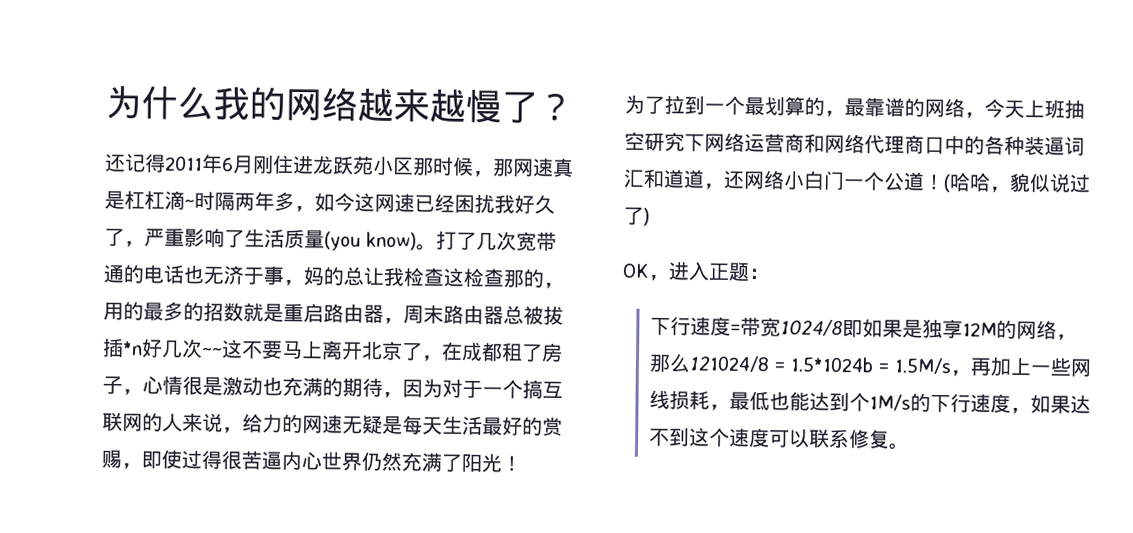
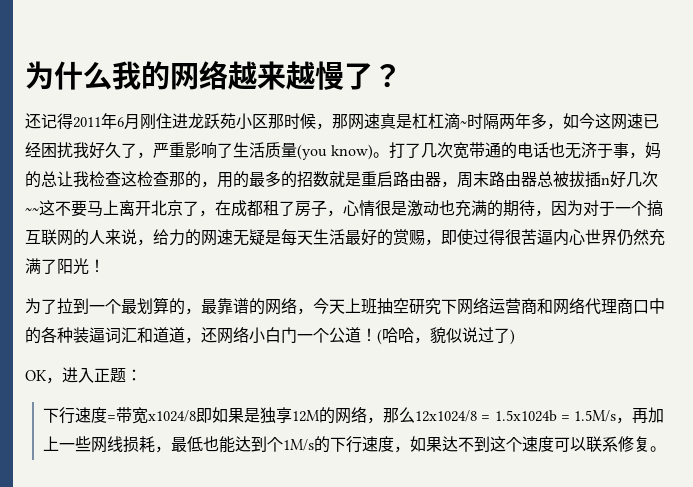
- 打了几次宽带通的电话也无济于事，妈的总让我检查这检查那的，用的最多的招数就是重启路由器，周末路由器总被拔插*n好几次~~这不要马上离开北京了，在成都租了房子，心情很是激动也充满的期待，因为对于一个搞互联网的人来说，给力的网速无疑是每天生活最好的赏赐，即使过得很苦逼内心世界仍然充满了阳光！
+ 打了几次宽带通的电话也无济于事，妈的总让我检查这检查那的，用的最多的招数就是重启路由器，周末路由器总被拔插n好几次~~这不要马上离开北京了，在成都租了房子，心情很是激动也充满的期待，因为对于一个搞互联网的人来说，给力的网速无疑是每天生活最好的赏赐，即使过得很苦逼内心世界仍然充满了阳光！
- 下行速度=带宽1024/8即如果是独享12M的网络，那么121024/8 = 1.5*1024b = 1.5M/s，再加上一些网线损耗，最低也能达到个1M/s的下行速度，如果达不到这个速度可以联系修复。
+ 下行速度=带宽x1024/8即如果是独享12M的网络，那么12x1024/8 = 1.5x1024b = 1.5M/s，再加上一些网线损耗，最低也能达到个1M/s的下行速度，如果达不到这个速度可以联系修复。

